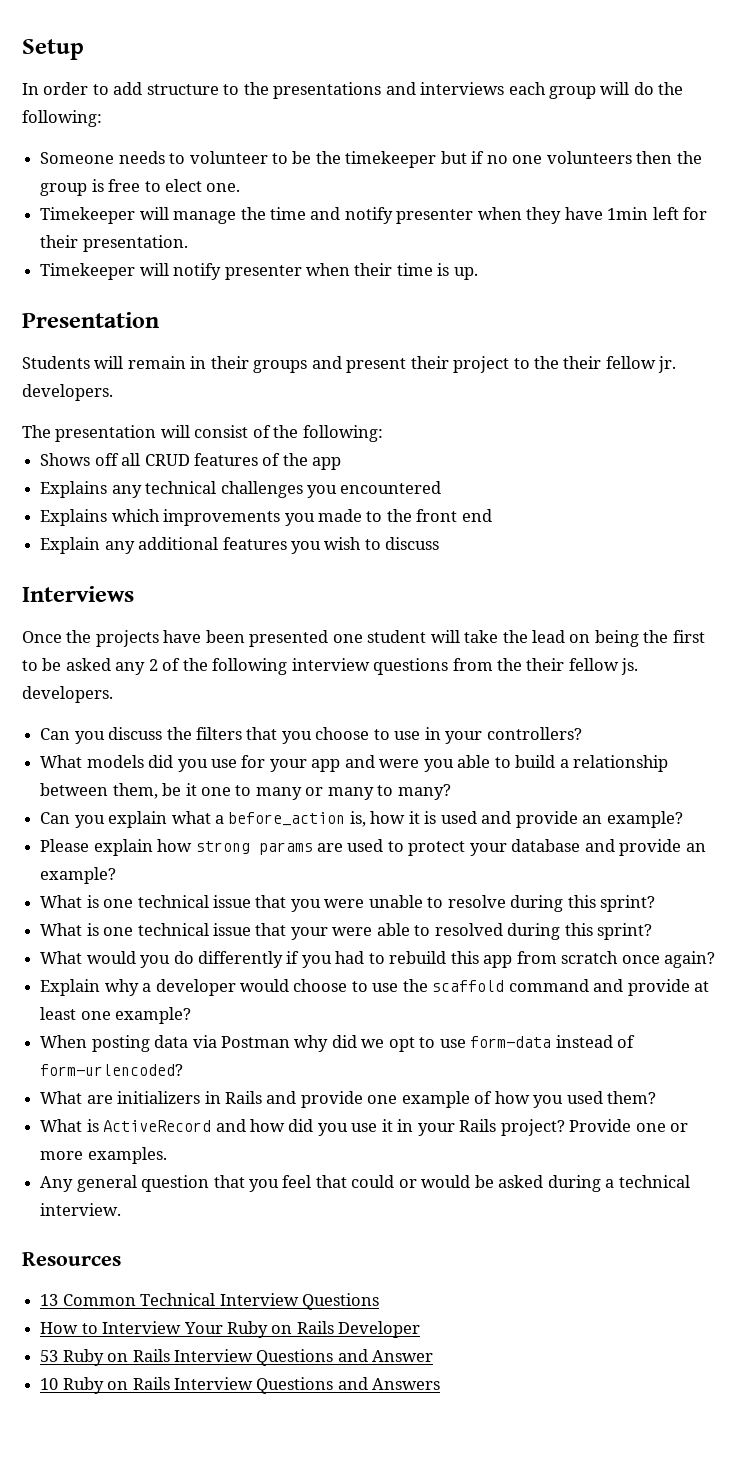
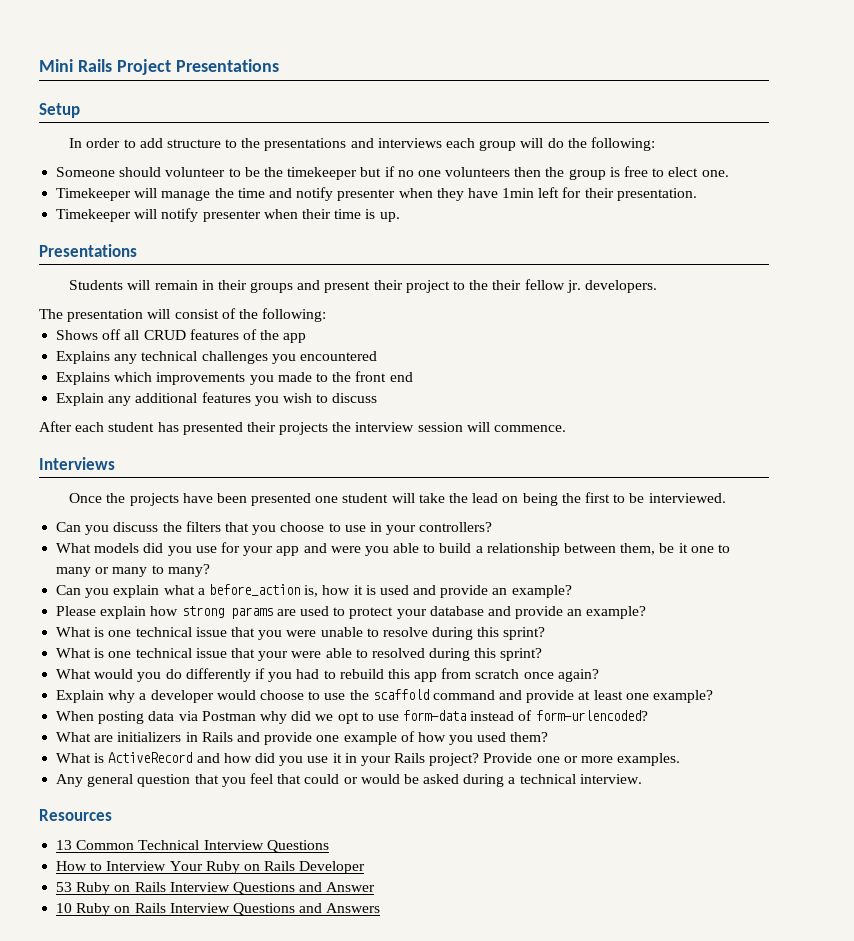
+ Mini Rails Project Presentations
- Someone needs to volunteer to be the timekeeper but if no one volunteers then the group is free to elect one.
+ Someone should volunteer to be the timekeeper but if no one volunteers then the group is free to elect one.
  Timekeeper will notify presenter when their time is up.
- Presentation
+ Presentations
+ After each student has presented their projects the interview session will commence.
- Once the projects have been presented one student will take the lead on being the first to be asked any 2 of the following interview questions from the their fellow js. developers.
+ Once the projects have been presented one student will take the lead on being the first to be interviewed.

